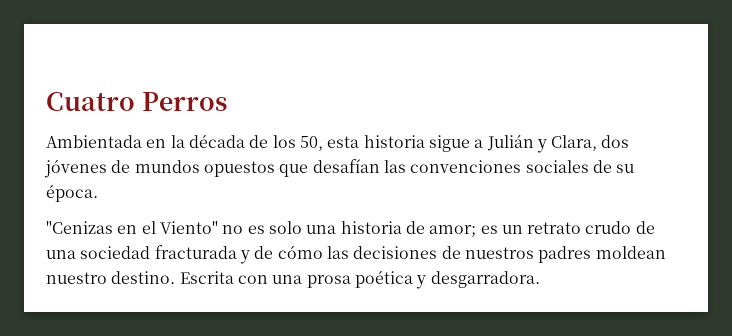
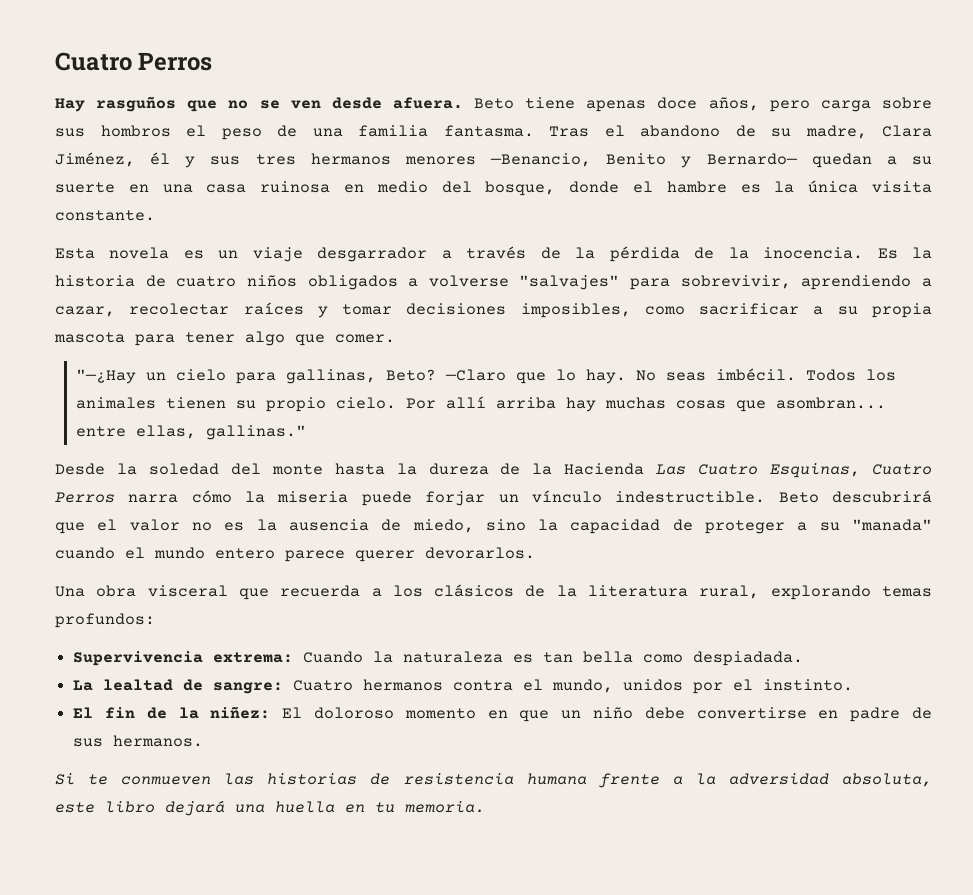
- Ambientada en la década de los 50, esta historia sigue a Julián y Clara, dos jóvenes de mundos opuestos que desafían las convenciones sociales de su época.
- "Cenizas en el Viento" no es solo una historia de amor; es un retrato crudo de una sociedad fracturada y de cómo las decisiones de nuestros padres moldean nuestro destino. Escrita con una prosa poética y desgarradora.
+ Hay rasguños que no se ven desde afuera. Beto tiene apenas doce años, pero carga sobre sus hombros el peso de una familia fantasma. Tras el abandono de su madre, Clara Jiménez, él y sus tres hermanos menores —Benancio, Benito y Bernardo— quedan a su suerte en una casa ruinosa en medio del bosque, donde el hambre es la única visita constante.
+ Esta novela es un viaje desgarrador a través de la pérdida de la inocencia. Es la historia de cuatro niños obligados a volverse "salvajes" para sobrevivir, aprendiendo a cazar, recolectar raíces y tomar decisiones imposibles, como sacrificar a su propia mascota para tener algo que comer.
+ "—¿Hay un cielo para gallinas, Beto? —Claro que lo hay. No seas imbécil. Todos los animales tienen su propio cielo. Por allí arriba hay muchas cosas que asombran... entre ellas, gallinas."
+ Desde la soledad del monte hasta la dureza de la Hacienda Las Cuatro Esquinas, Cuatro Perros narra cómo la miseria puede forjar un vínculo indestructible. Beto descubrirá que el valor no es la ausencia de miedo, sino la capacidad de proteger a su "manada" cuando el mundo entero parece querer devorarlos.
+ Una obra visceral que recuerda a los clásicos de la literatura rural, explorando temas profundos:
+ Supervivencia extrema: Cuando la naturaleza es tan bella como despiadada.
+ La lealtad de sangre: Cuatro hermanos contra el mundo, unidos por el instinto.
+ El fin de la niñez: El doloroso momento en que un niño debe convertirse en padre de sus hermanos.
+ Si te conmueven las historias de resistencia humana frente a la adversidad absoluta, este libro dejará una huella en tu memoria.

